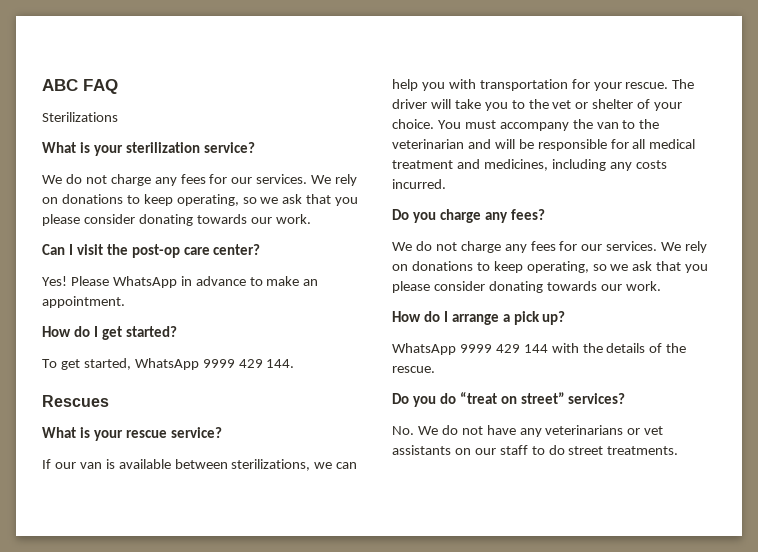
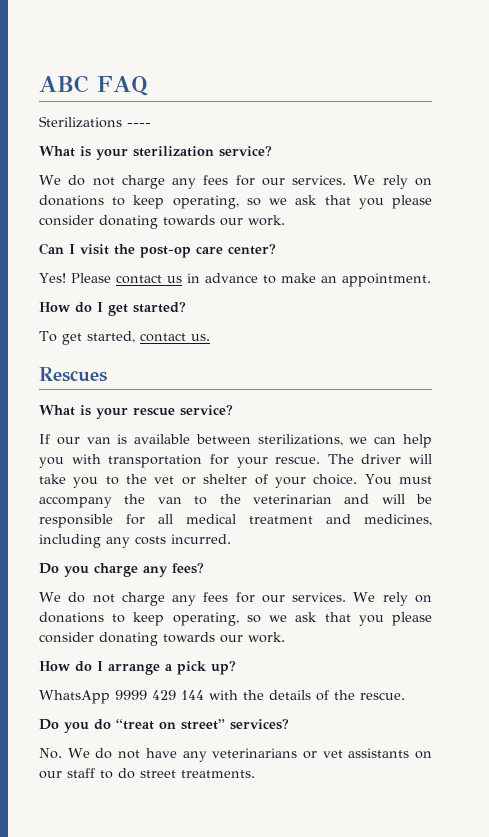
- Sterilizations
+ Sterilizations ----
- Please WhatsApp in advance to make an appointment.
+ Please contact us in advance to make an appointment.
- To get started, WhatsApp 9999 429 144.
+ To get started, contact us.

